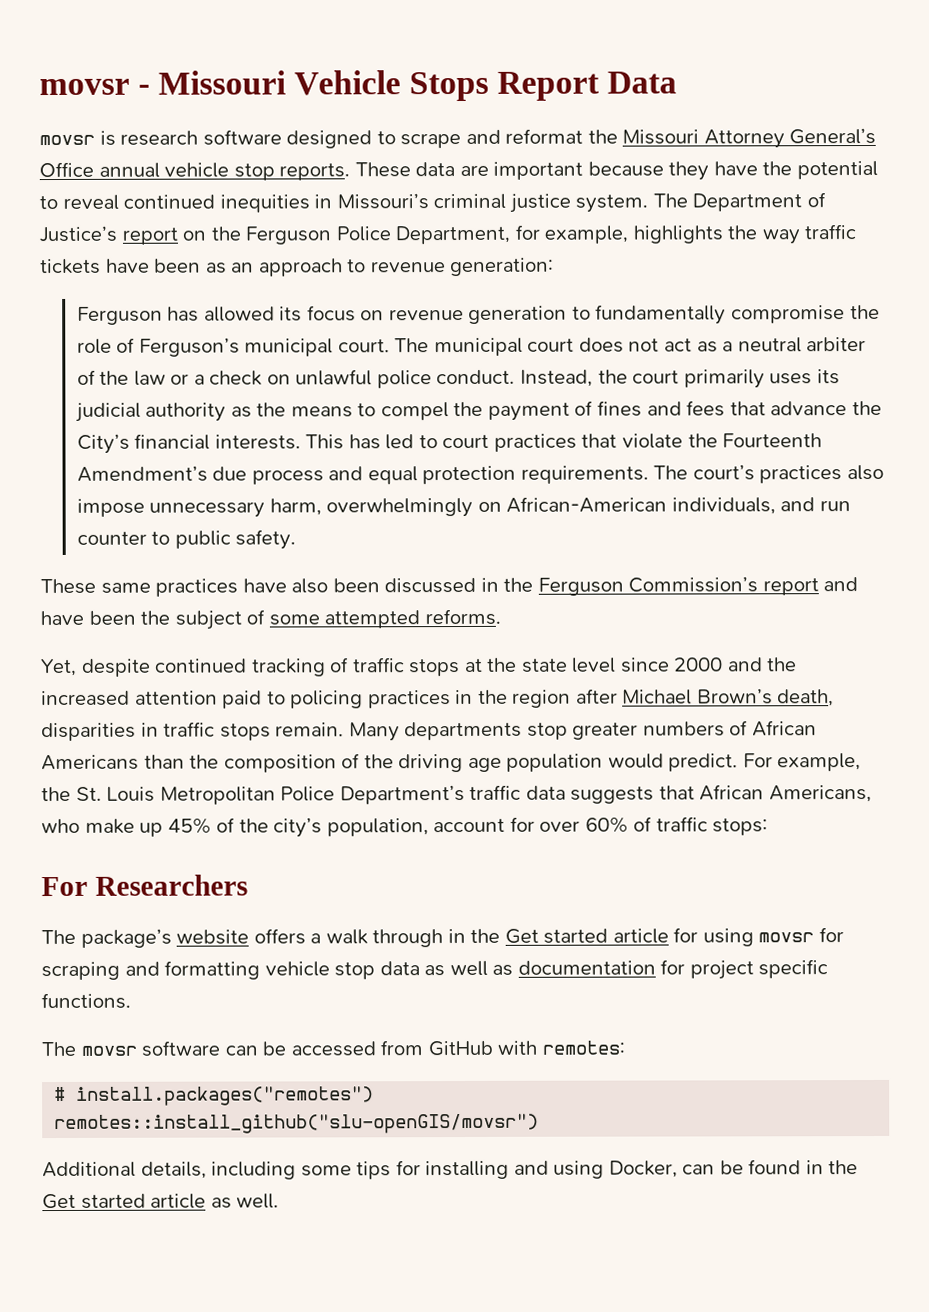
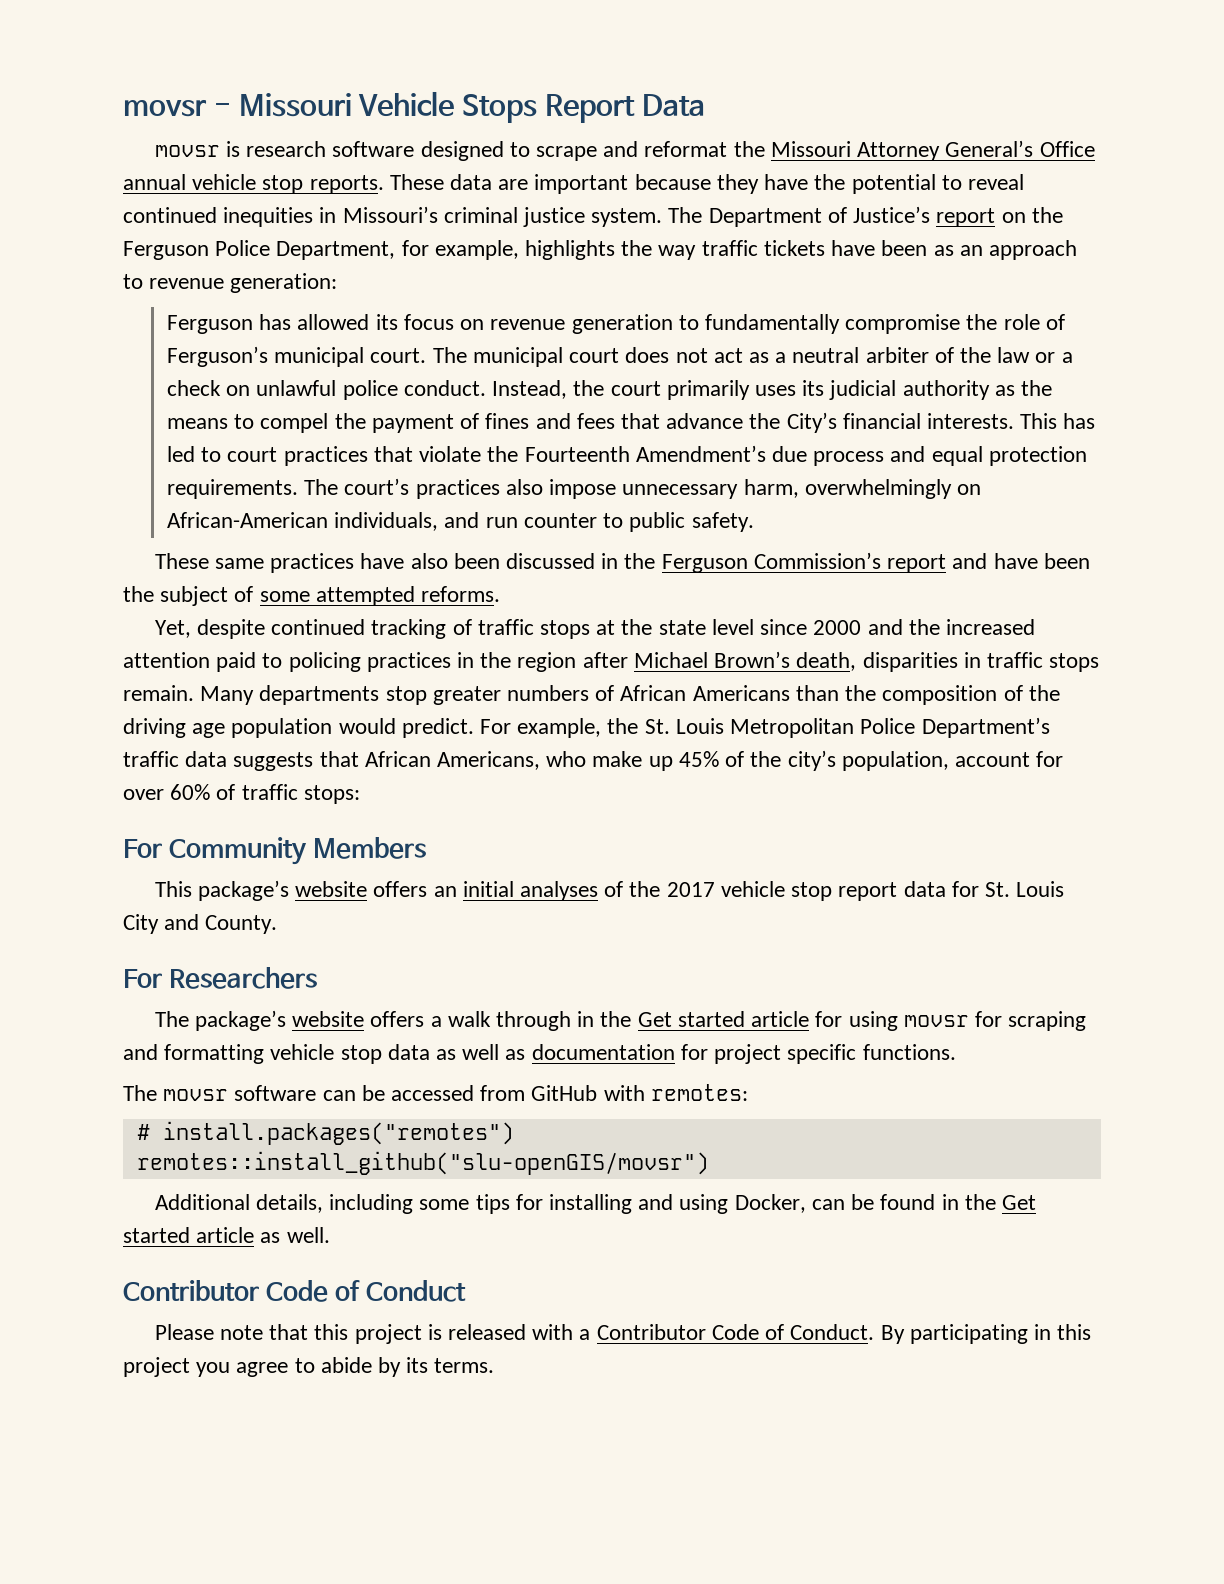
+ For Community Members
+ This package’s website offers an initial analyses of the 2017 vehicle stop report data for St. Louis City and County.
+ Contributor Code of Conduct
+ Please note that this project is released with a Contributor Code of Conduct. By participating in this project you agree to abide by its terms.

